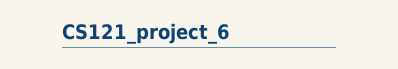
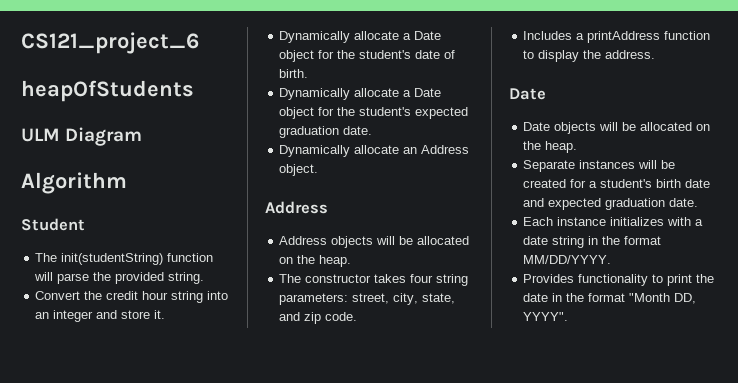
+ heapOfStudents
+ ULM Diagram
+ Algorithm
+ Student
+ The init(studentString) function will parse the provided string.
+ Convert the credit hour string into an integer and store it.
+ Dynamically allocate a Date object for the student's date of birth.
+ Dynamically allocate a Date object for the student's expected graduation date.
+ Dynamically allocate an Address object.
+ Address
+ Address objects will be allocated on the heap.
+ The constructor takes four string parameters: street, city, state, and zip code.
+ Includes a printAddress function to display the address.
+ Date
+ Date objects will be allocated on the heap.
+ Separate instances will be created for a student's birth date and expected graduation date.
+ Each instance initializes with a date string in the format MM/DD/YYYY.
+ Provides functionality to print the date in the format "Month DD, YYYY".

